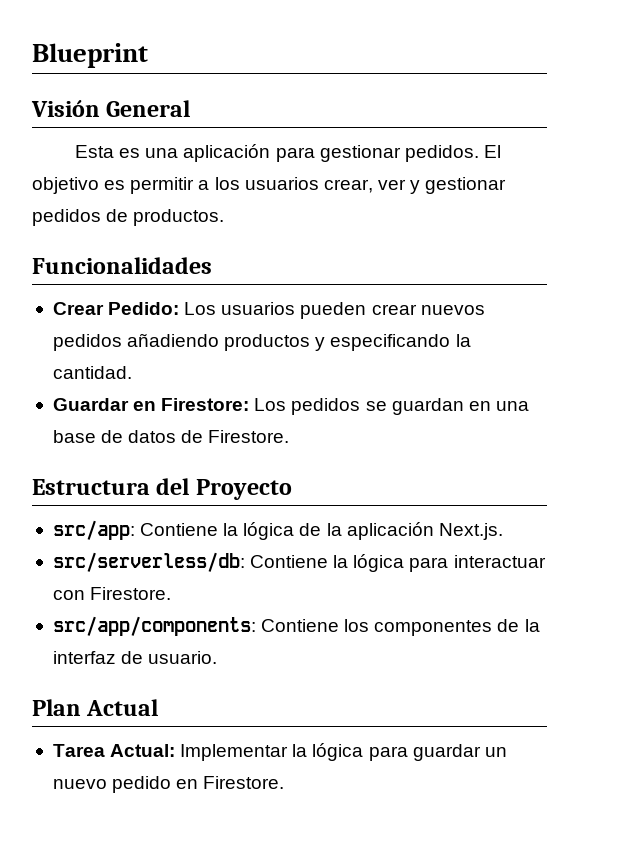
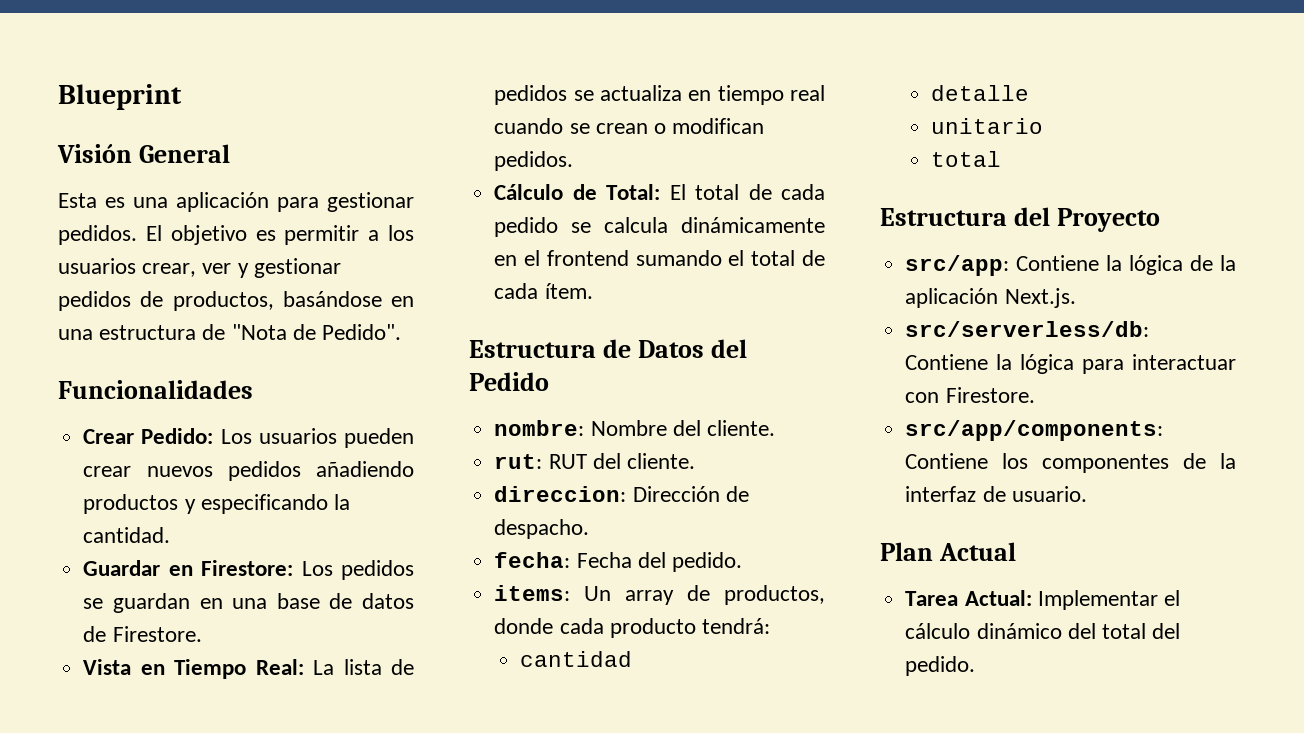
- El objetivo es permitir a los usuarios crear, ver y gestionar pedidos de productos.
+ El objetivo es permitir a los usuarios crear, ver y gestionar pedidos de productos, basándose en una estructura de "Nota de Pedido".
+ Vista en Tiempo Real: La lista de pedidos se actualiza en tiempo real cuando se crean o modifican pedidos.
+ Cálculo de Total: El total de cada pedido se calcula dinámicamente en el frontend sumando el total de cada ítem.
+ Estructura de Datos del Pedido
+ nombre: Nombre del cliente.
+ rut: RUT del cliente.
+ direccion: Dirección de despacho.
+ fecha: Fecha del pedido.
+ items: Un array de productos, donde cada producto tendrá:
+ cantidad
+ detalle
+ unitario
+ total
- Tarea Actual: Implementar la lógica para guardar un nuevo pedido en Firestore.
+ Tarea Actual: Implementar el cálculo dinámico del total del pedido.

